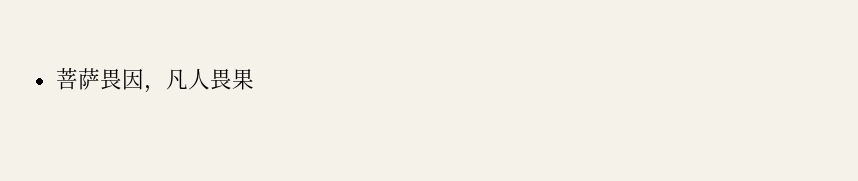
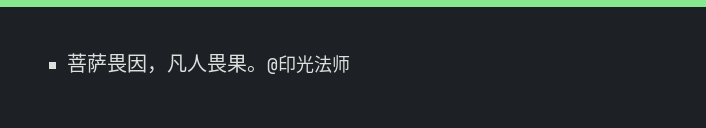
- 菩萨畏因，凡人畏果
+ 菩萨畏因，凡人畏果。@印光法师

